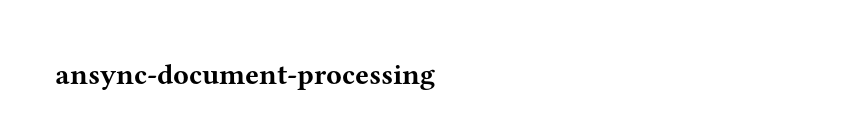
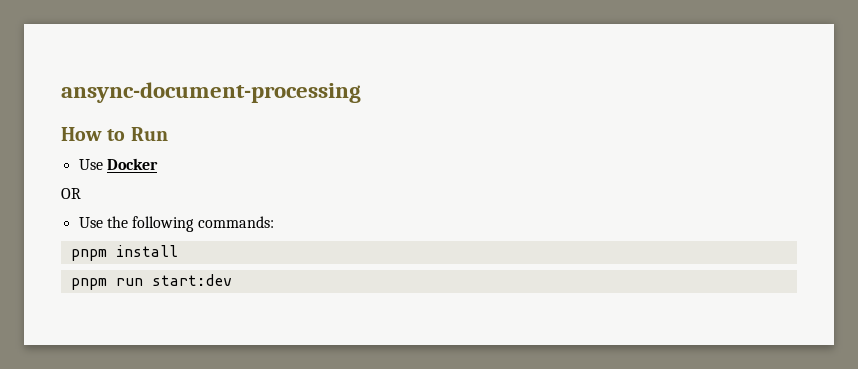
+ How to Run
+ Use Docker
+ OR
+ Use the following commands:
+ pnpm install
+ pnpm run start:dev

